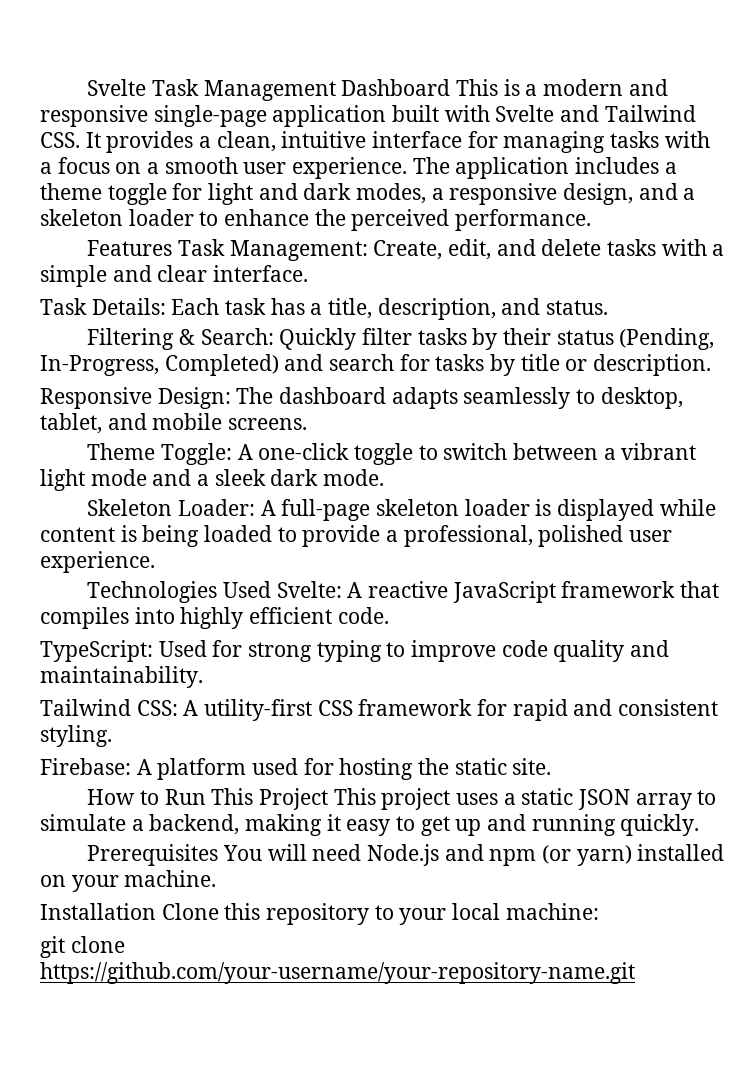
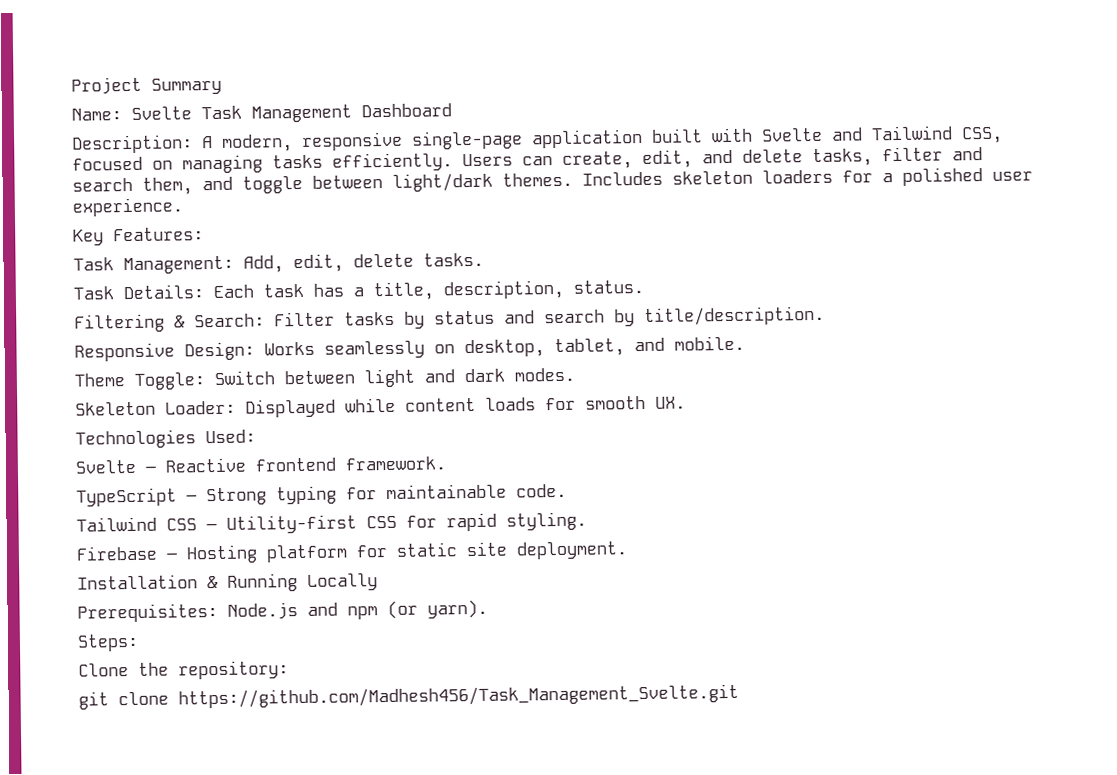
- Svelte Task Management Dashboard This is a modern and responsive single-page application built with Svelte and Tailwind CSS. It provides a clean, intuitive interface for managing tasks with a focus on a smooth user experience. The application includes a theme toggle for light and dark modes, a responsive design, and a skeleton loader to enhance the perceived performance.
- Features Task Management: Create, edit, and delete tasks with a simple and clear interface.
+ Project Summary
+ Name: Svelte Task Management Dashboard
+ Description: A modern, responsive single-page application built with Svelte and Tailwind CSS, focused on managing tasks efficiently. Users can create, edit, and delete tasks, filter and search them, and toggle between light/dark themes. Includes skeleton loaders for a polished user experience.
+ Key Features:
+ Task Management: Add, edit, delete tasks.
- Task Details: Each task has a title, description, and status.
+ Task Details: Each task has a title, description, status.
- Filtering & Search: Quickly filter tasks by their status (Pending, In-Progress, Completed) and search for tasks by title or description.
- Responsive Design: The dashboard adapts seamlessly to desktop, tablet, and mobile screens.
+ Filtering & Search: Filter tasks by status and search by title/description.
+ Responsive Design: Works seamlessly on desktop, tablet, and mobile.
- Theme Toggle: A one-click toggle to switch between a vibrant light mode and a sleek dark mode.
- Skeleton Loader: A full-page skeleton loader is displayed while content is being loaded to provide a professional, polished user experience.
- Technologies Used Svelte: A reactive JavaScript framework that compiles into highly efficient code.
- TypeScript: Used for strong typing to improve code quality and maintainability.
- Tailwind CSS: A utility-first CSS framework for rapid and consistent styling.
- Firebase: A platform used for hosting the static site.
- How to Run This Project This project uses a static JSON array to simulate a backend, making it easy to get up and running quickly.
- Prerequisites You will need Node.js and npm (or yarn) installed on your machine.
- Installation Clone this repository to your local machine:
+ Theme Toggle: Switch between light and dark modes.
+ Skeleton Loader: Displayed while content loads for smooth UX.
+ Technologies Used:
+ Svelte – Reactive frontend framework.
+ TypeScript – Strong typing for maintainable code.
+ Tailwind CSS – Utility-first CSS for rapid styling.
+ Firebase – Hosting platform for static site deployment.
+ Installation & Running Locally
+ Prerequisites: Node.js and npm (or yarn).
+ Steps:
+ Clone the repository:
- git clone https://github.com/your-username/your-repository-name.git
+ git clone https://github.com/Madhesh456/Task_Management_Svelte.git

